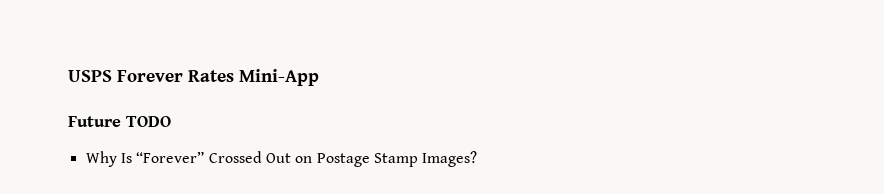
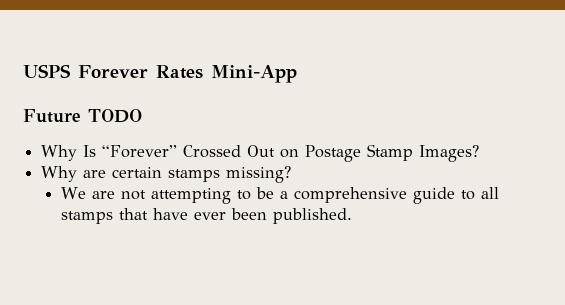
+ Why are certain stamps missing?
+ We are not attempting to be a comprehensive guide to all stamps that have ever been published.

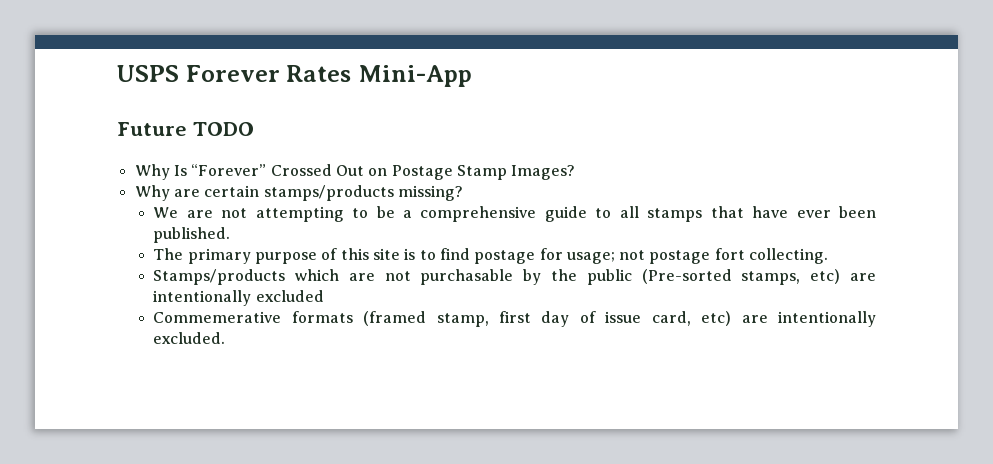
- Why are certain stamps missing?
+ Why are certain stamps/products missing?
+ The primary purpose of this site is to find postage for usage; not postage fort collecting.
+ Stamps/products which are not purchasable by the public (Pre-sorted stamps, etc) are intentionally excluded
+ Commemerative formats (framed stamp, first day of issue card, etc) are intentionally excluded.

